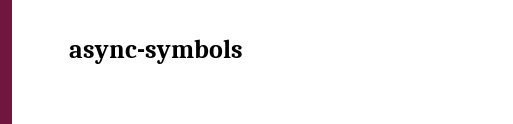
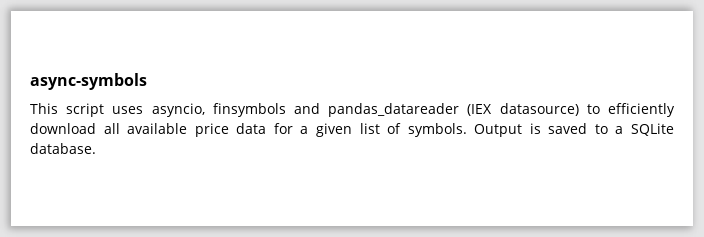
+ This script uses asyncio, finsymbols and pandas_datareader (IEX datasource) to efficiently download all available price data for a given list of symbols. Output is saved to a SQLite database.

